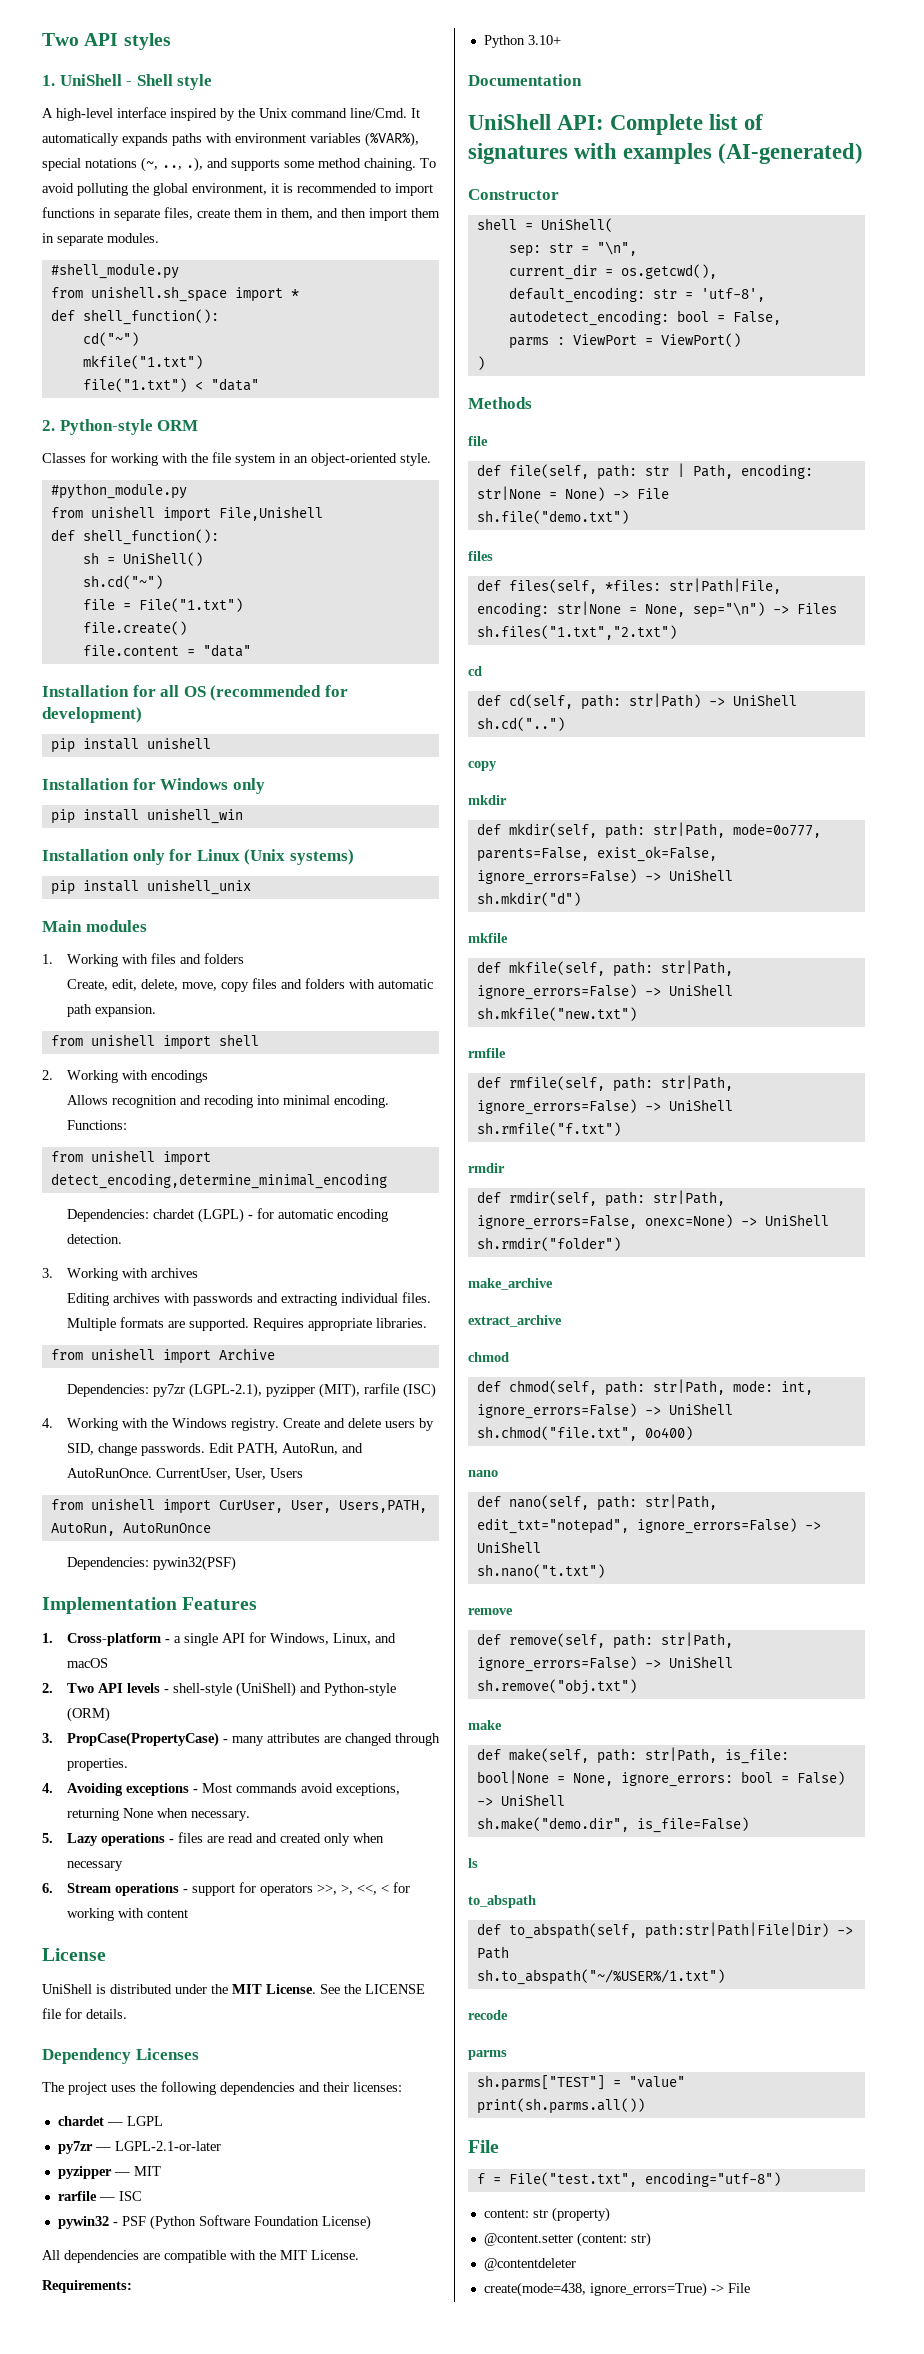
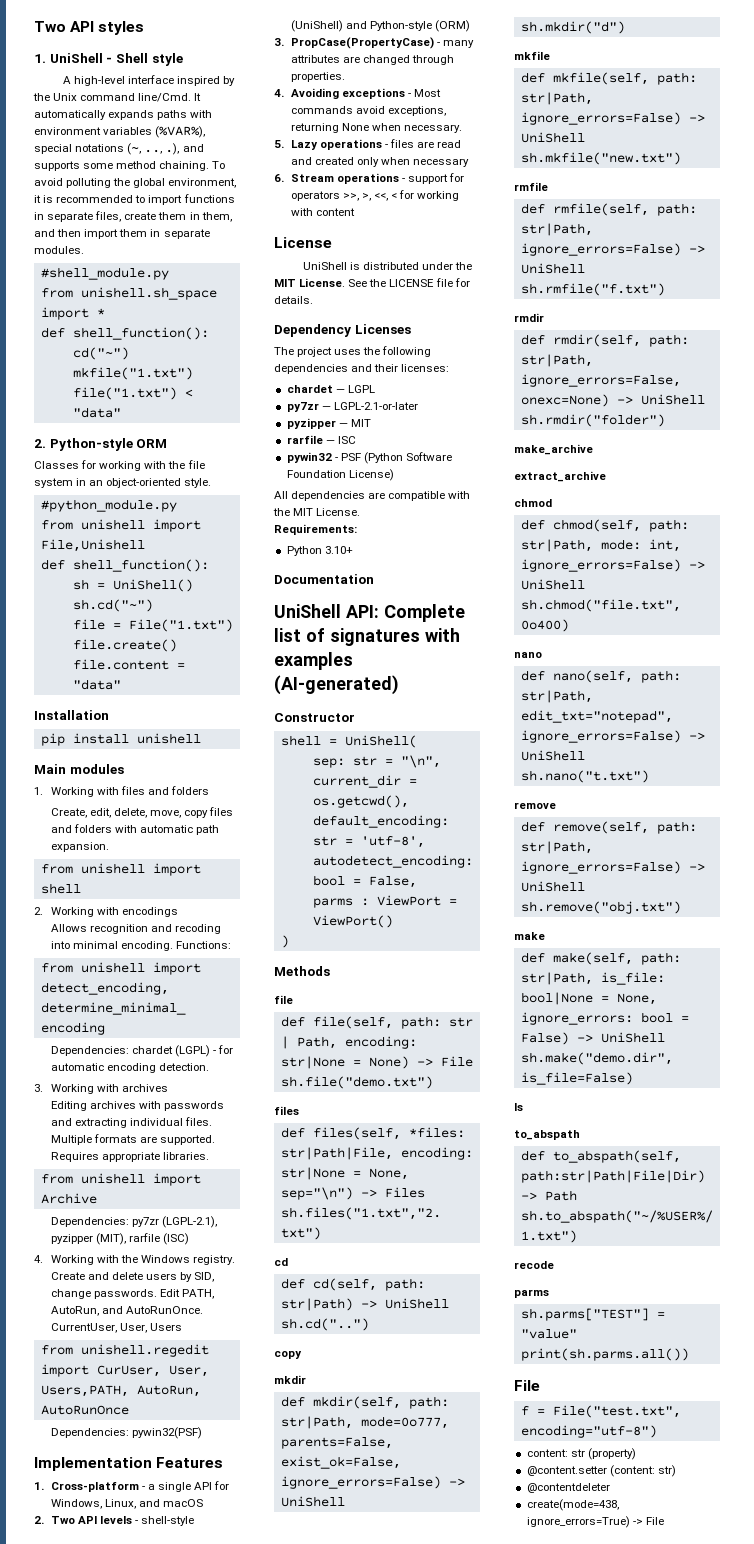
- Installation for all OS (recommended for development)
+ Installation
  pip install unishell
- Installation for Windows only
- pip install unishell_win
- Installation only for Linux (Unix systems)
- pip install unishell_unix
- from unishell import CurUser, User, Users,PATH, AutoRun, AutoRunOnce
+ from unishell.regedit import CurUser, User, Users,PATH, AutoRun, AutoRunOnce

